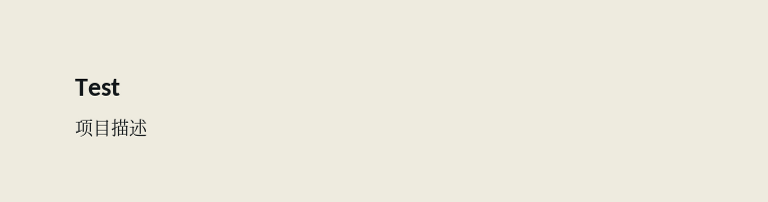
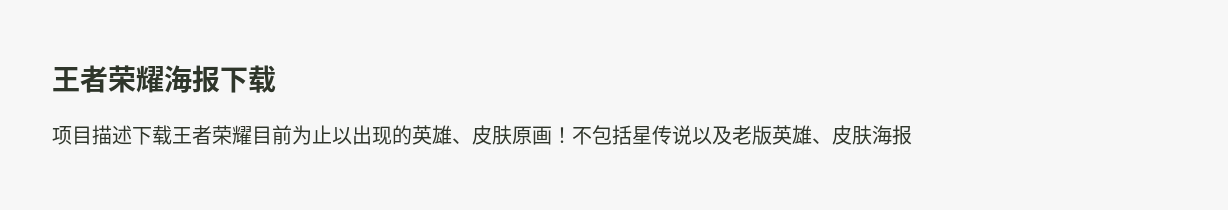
- Test
- 项目描述
+ 王者荣耀海报下载
+ 项目描述下载王者荣耀目前为止以出现的英雄、皮肤原画！不包括星传说以及老版英雄、皮肤海报

